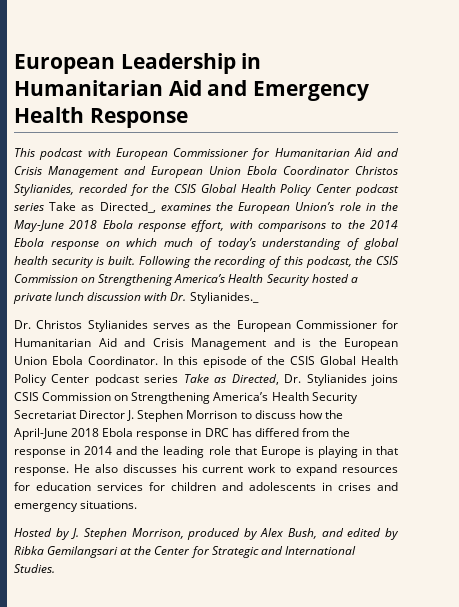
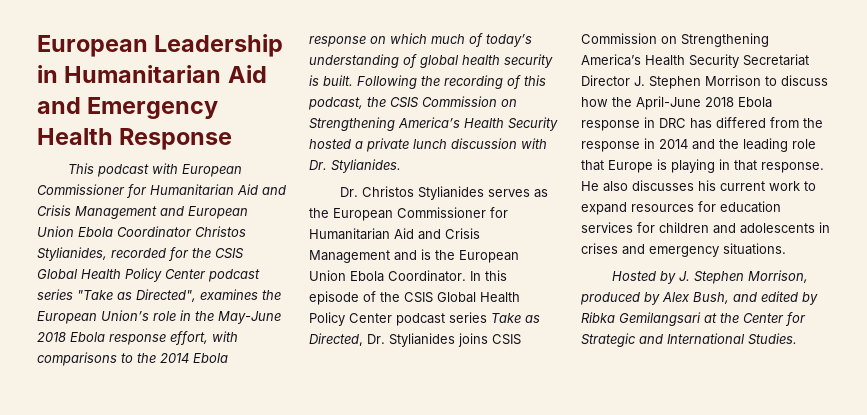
- This podcast with European Commissioner for Humanitarian Aid and Crisis Management and European Union Ebola Coordinator Christos Stylianides, recorded for the CSIS Global Health Policy Center podcast series Take as Directed_, examines the European Union’s role in the May-June 2018 Ebola response effort, with comparisons to the 2014 Ebola response on which much of today’s understanding of global health security is built.
+ This podcast with European Commissioner for Humanitarian Aid and Crisis Management and European Union Ebola Coordinator Christos Stylianides, recorded for the CSIS Global Health Policy Center podcast series "Take as Directed", examines the European Union’s role in the May-June 2018 Ebola response effort, with comparisons to the 2014 Ebola response on which much of today’s understanding of global health security is built.
- Following the recording of this podcast, the CSIS Commission on Strengthening America’s Health Security hosted a private lunch discussion with Dr. Stylianides._
+ Following the recording of this podcast, the CSIS Commission on Strengthening America’s Health Security hosted a private lunch discussion with Dr. Stylianides.

